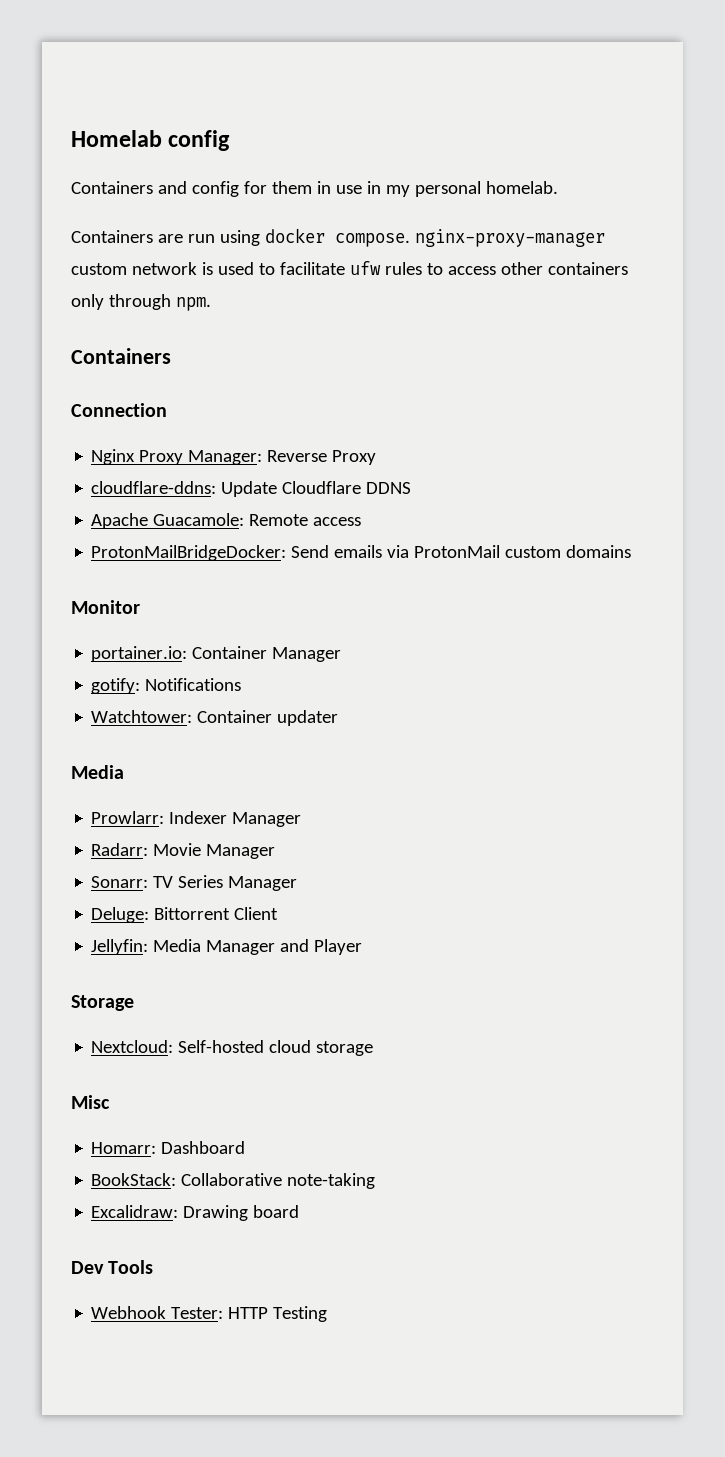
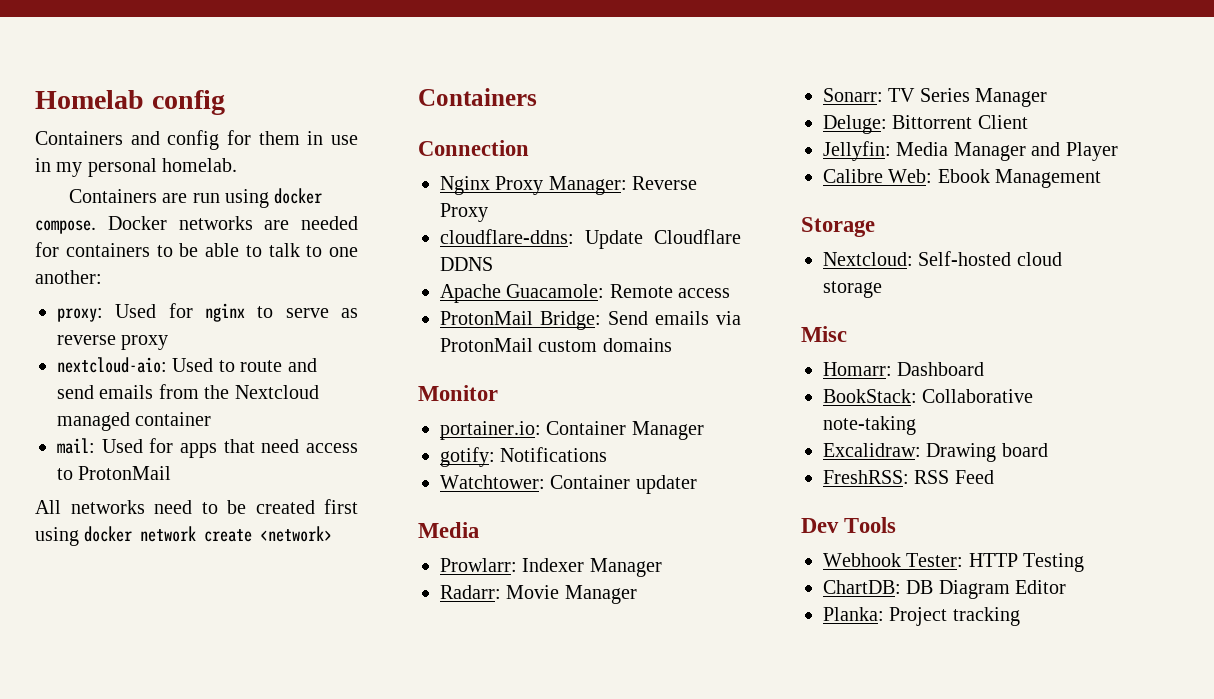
- Containers are run using docker compose. nginx-proxy-manager custom network is used to facilitate ufw rules to access other containers only through npm.
+ Containers are run using docker compose. Docker networks are needed for containers to be able to talk to one another:
+ proxy: Used for nginx to serve as reverse proxy
+ nextcloud-aio: Used to route and send emails from the Nextcloud managed container
+ mail: Used for apps that need access to ProtonMail
+ All networks need to be created first using docker network create <network>
- ProtonMailBridgeDocker: Send emails via ProtonMail custom domains
+ ProtonMail Bridge: Send emails via ProtonMail custom domains
+ Calibre Web: Ebook Management
+ FreshRSS: RSS Feed
+ ChartDB: DB Diagram Editor
+ Planka: Project tracking

